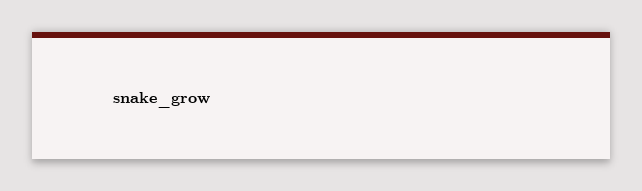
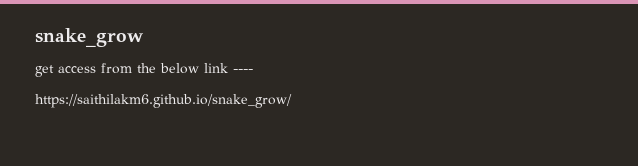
+ get access from the below link ----
+ https://saithilakm6.github.io/snake_grow/

